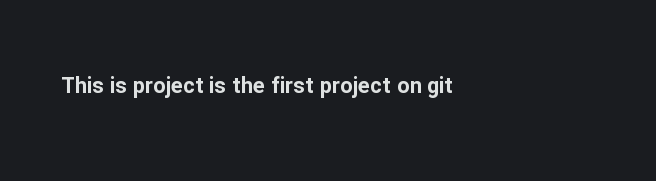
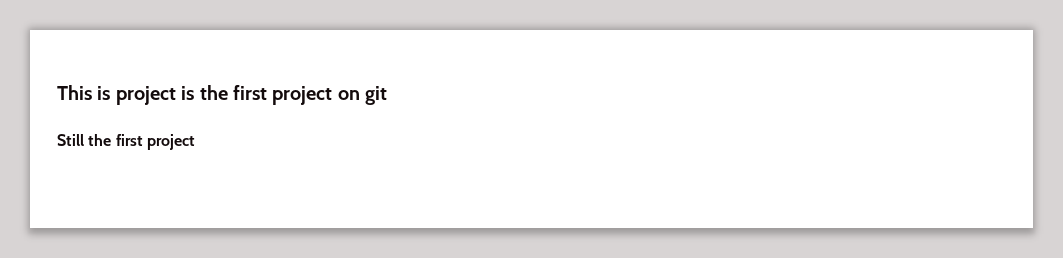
+ Still the first project

